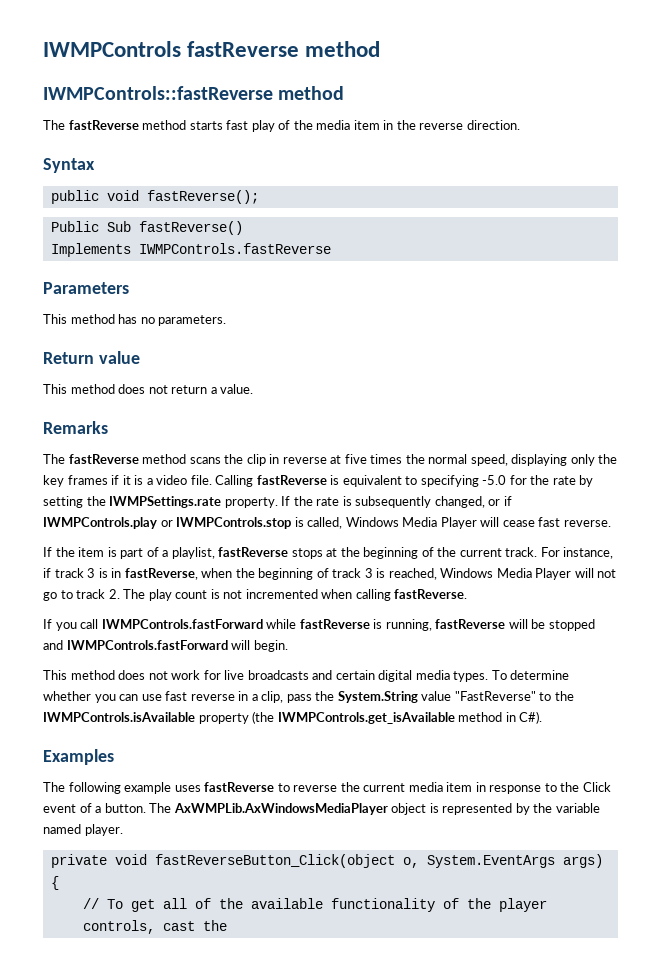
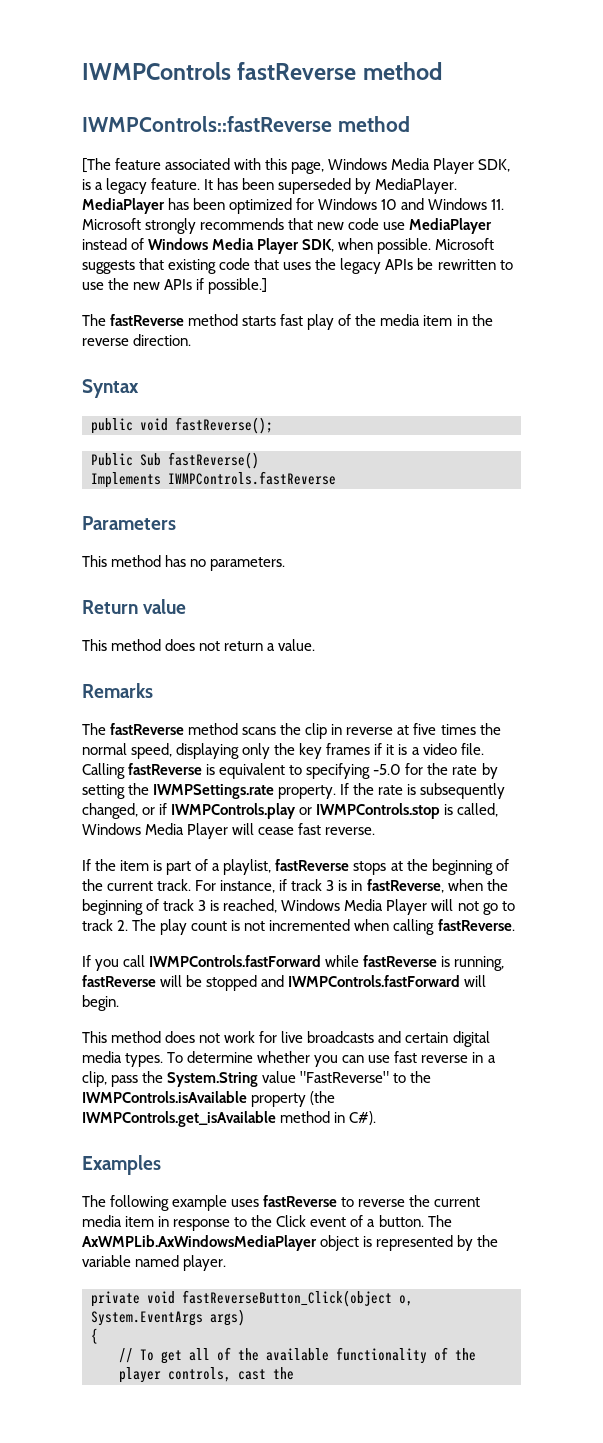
+ [The feature associated with this page, Windows Media Player SDK, is a legacy feature. It has been superseded by MediaPlayer. MediaPlayer has been optimized for Windows 10 and Windows 11. Microsoft strongly recommends that new code use MediaPlayer instead of Windows Media Player SDK, when possible. Microsoft suggests that existing code that uses the legacy APIs be rewritten to use the new APIs if possible.]

